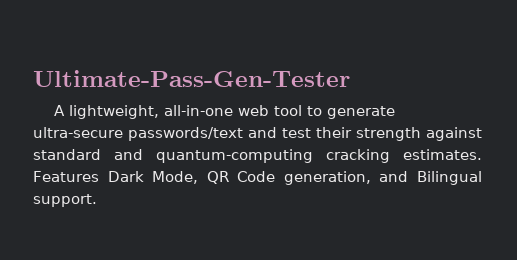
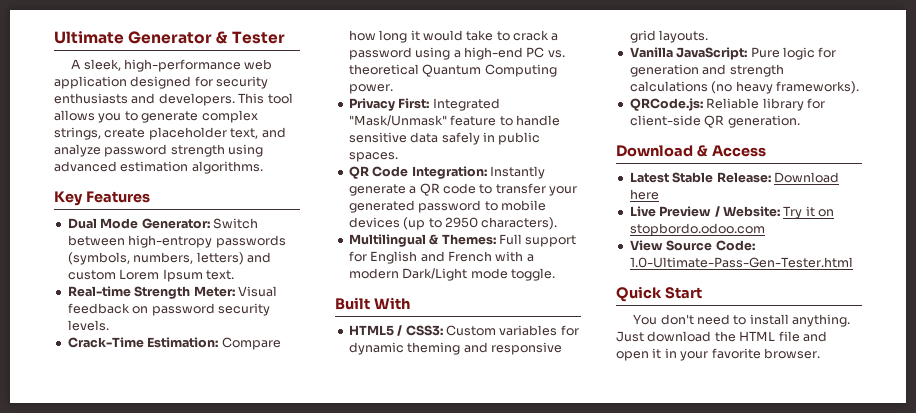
- Ultimate-Pass-Gen-Tester
- A lightweight, all-in-one web tool to generate ultra-secure passwords/text and test their strength against standard and quantum-computing cracking estimates. Features Dark Mode, QR Code generation, and Bilingual support.
+ Ultimate Generator & Tester
+ A sleek, high-performance web application designed for security enthusiasts and developers. This tool allows you to generate complex strings, create placeholder text, and analyze password strength using advanced estimation algorithms.
+ Key Features
+ Dual Mode Generator: Switch between high-entropy passwords (symbols, numbers, letters) and custom Lorem Ipsum text.
+ Real-time Strength Meter: Visual feedback on password security levels.
+ Crack-Time Estimation: Compare how long it would take to crack a password using a high-end PC vs. theoretical Quantum Computing power.
+ Privacy First: Integrated "Mask/Unmask" feature to handle sensitive data safely in public spaces.
+ QR Code Integration: Instantly generate a QR code to transfer your generated password to mobile devices (up to 2950 characters).
+ Multilingual & Themes: Full support for English and French with a modern Dark/Light mode toggle.
+ Built With
+ HTML5 / CSS3: Custom variables for dynamic theming and responsive grid layouts.
+ Vanilla JavaScript: Pure logic for generation and strength calculations (no heavy frameworks).
+ QRCode.js: Reliable library for client-side QR generation.
+ Download & Access
+ Latest Stable Release: Download here
+ Live Preview / Website: Try it on stopbordo.odoo.com
+ View Source Code: 1.0-Ultimate-Pass-Gen-Tester.html
+ Quick Start
+ You don't need to install anything. Just download the HTML file and open it in your favorite browser.

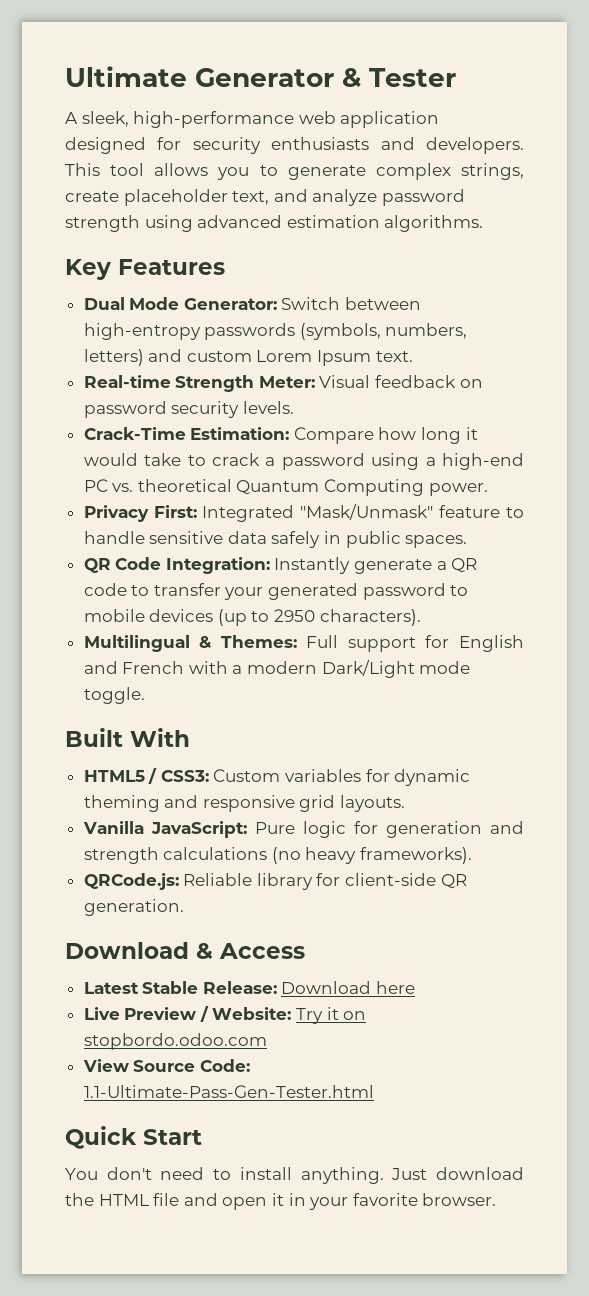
- View Source Code: 1.0-Ultimate-Pass-Gen-Tester.html
+ View Source Code: 1.1-Ultimate-Pass-Gen-Tester.html

